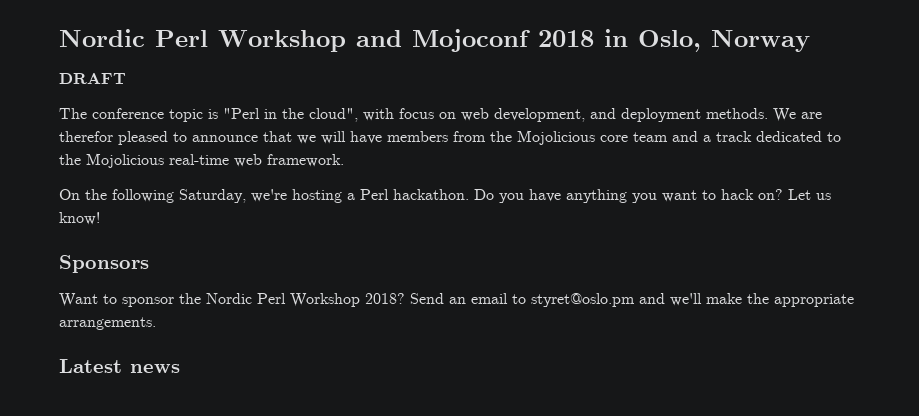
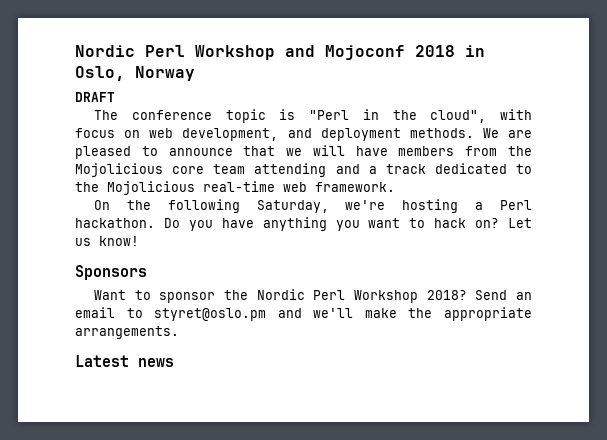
- We are therefor pleased to announce that we will have members from the Mojolicious core team and a track dedicated to the Mojolicious real-time web framework.
+ We are pleased to announce that we will have members from the Mojolicious core team attending and a track dedicated to the Mojolicious real-time web framework.

